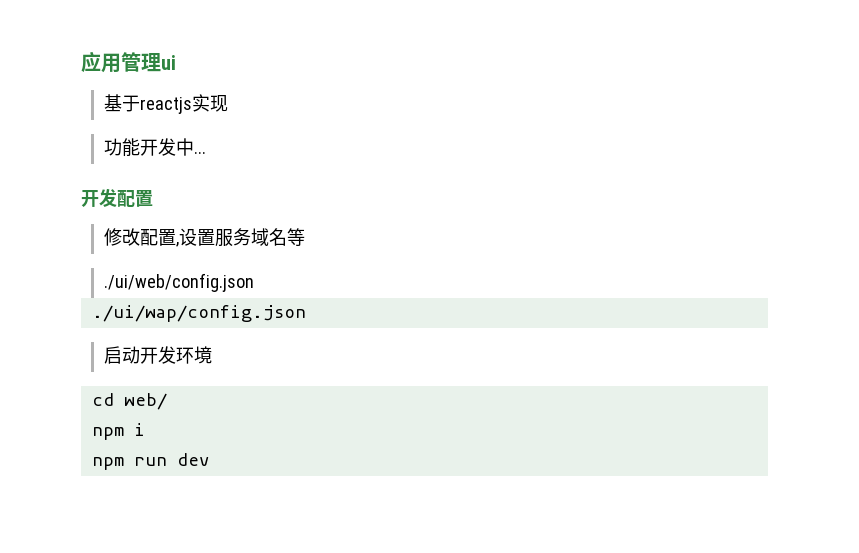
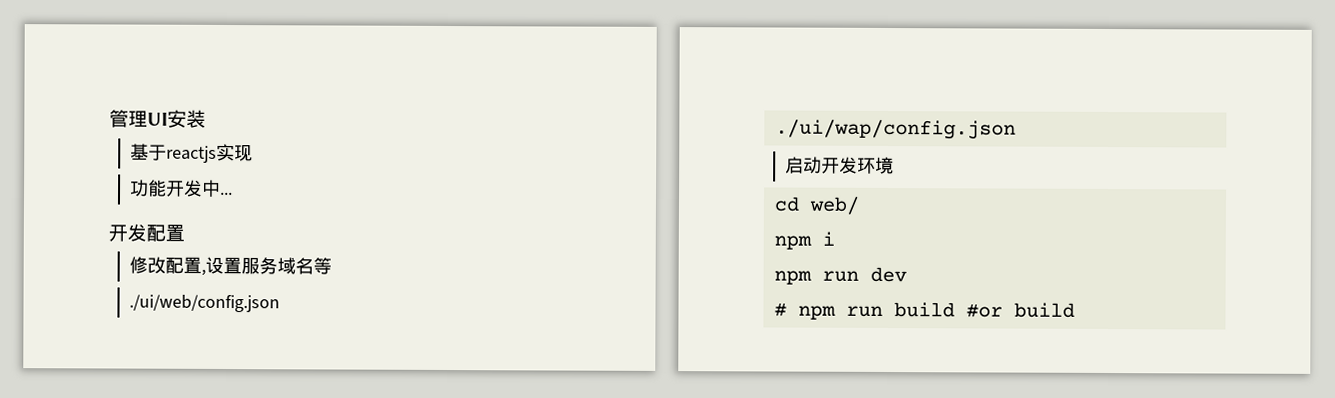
- 应用管理ui
+ 管理UI安装
+ # npm run build #or build

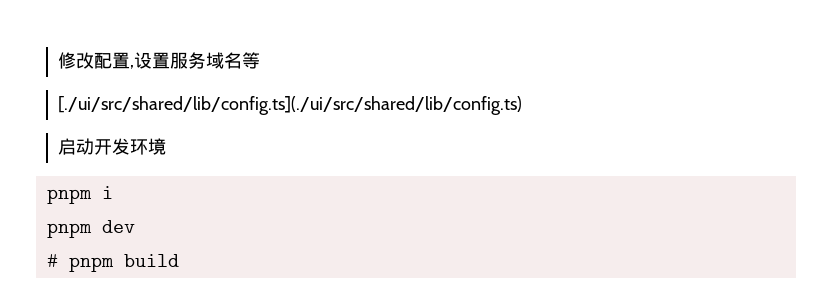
- 管理UI安装
- 基于reactjs实现
- 功能开发中...
- 开发配置
- ./ui/web/config.json
- ./ui/wap/config.json
+ [./ui/src/shared/lib/config.ts](./ui/src/shared/lib/config.ts)
- cd web/
- npm i
+ pnpm i
- npm run dev
+ pnpm dev
- # npm run build #or build
+ # pnpm build

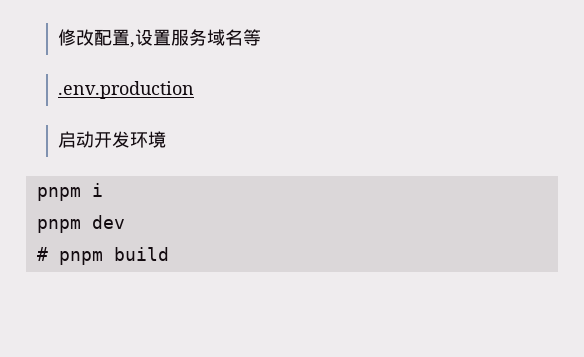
- [./ui/src/shared/lib/config.ts](./ui/src/shared/lib/config.ts)
+ .env.production

